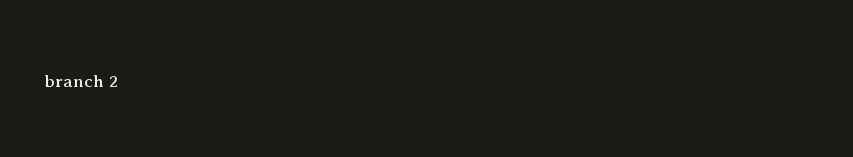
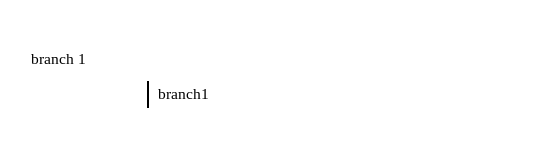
- branch 2
+ branch 1
+ branch1

